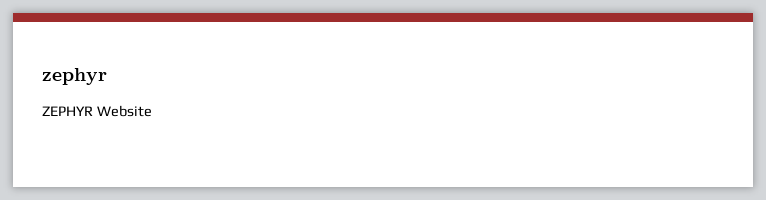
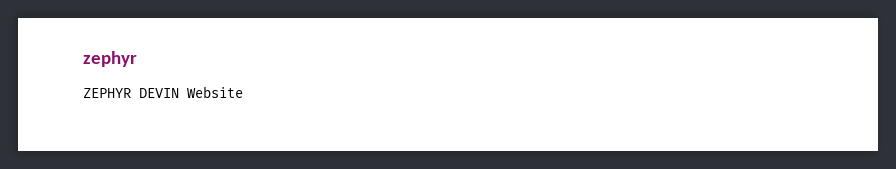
- ZEPHYR Website
+ ZEPHYR DEVIN Website

